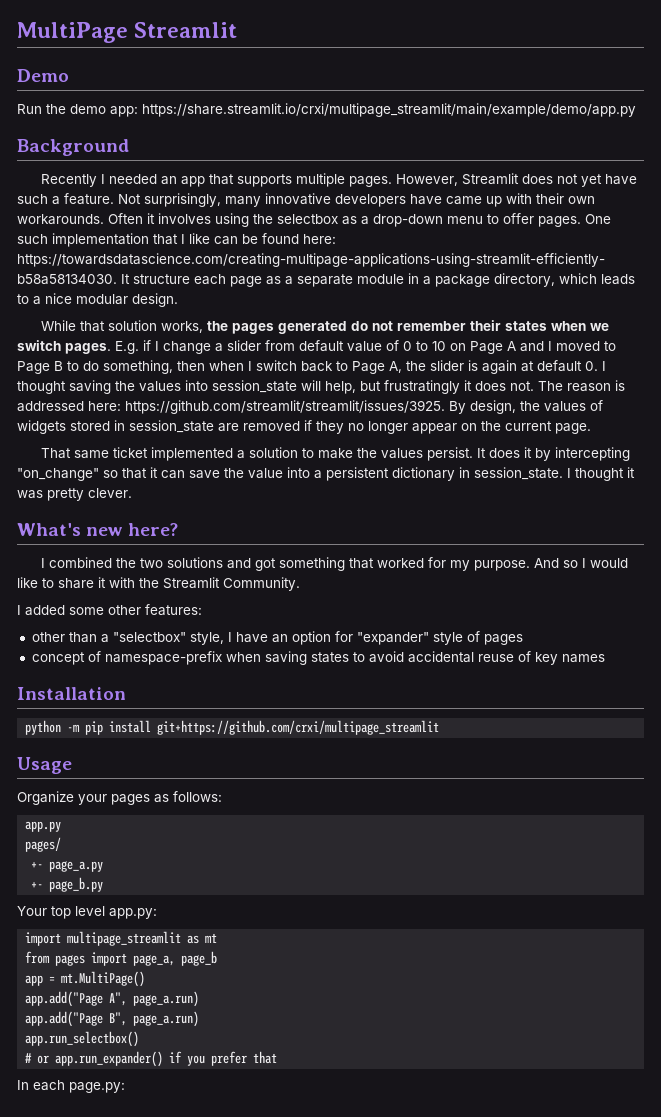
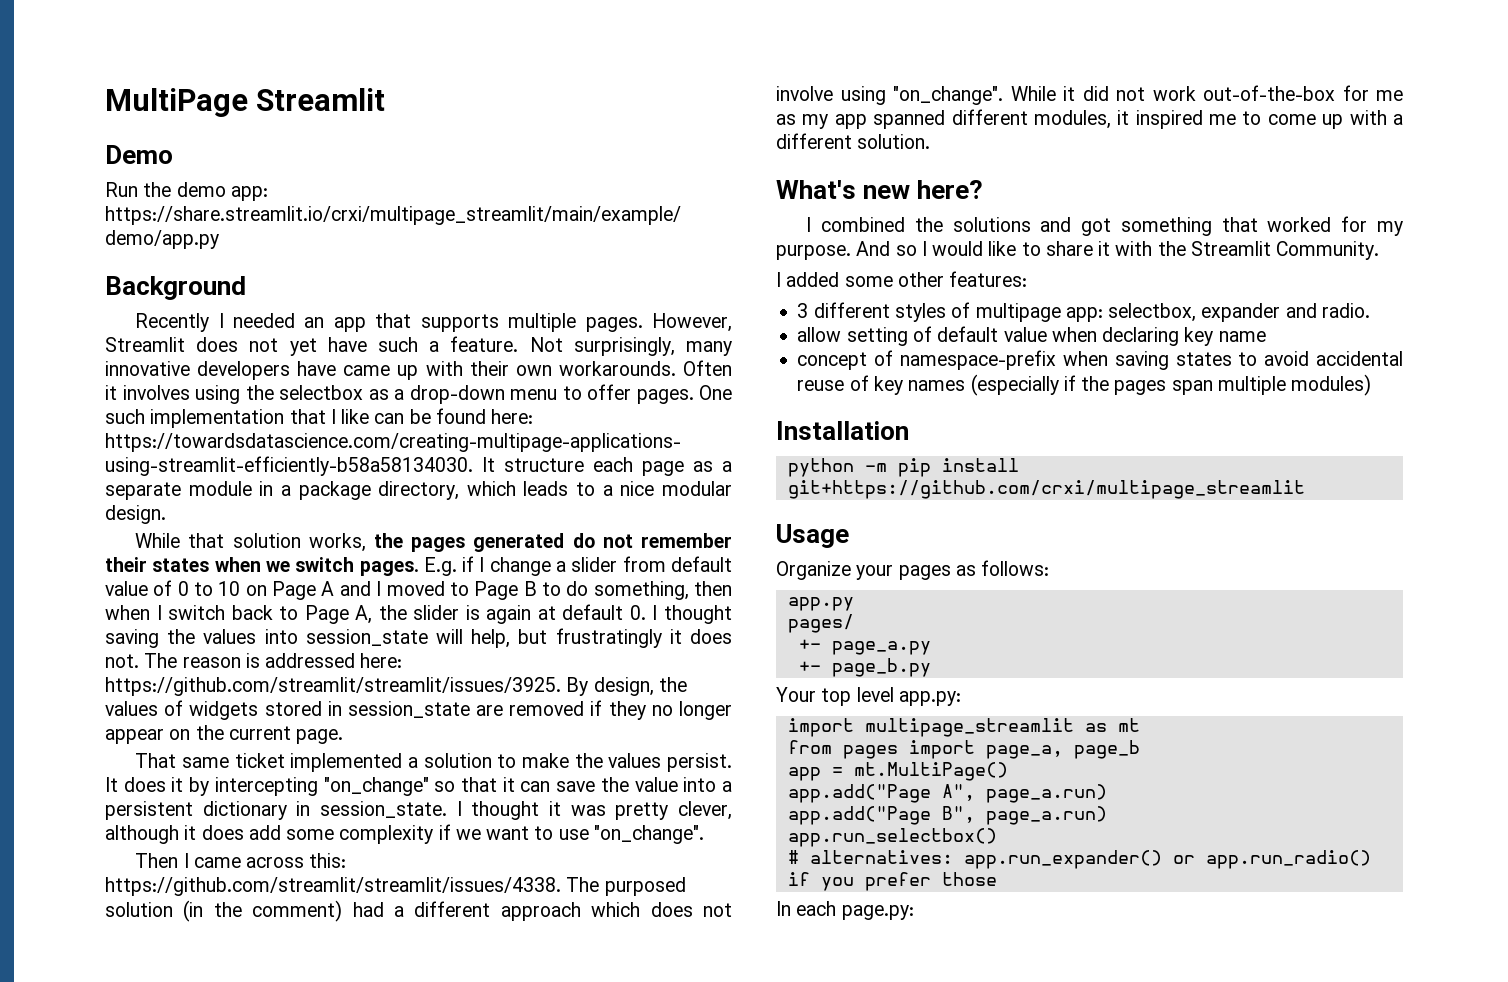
- I thought it was pretty clever.
+ I thought it was pretty clever, although it does add some complexity if we want to use "on_change".
+ Then I came across this: https://github.com/streamlit/streamlit/issues/4338. The purposed solution (in the comment) had a different approach which does not involve using "on_change". While it did not work out-of-the-box for me as my app spanned different modules, it inspired me to come up with a different solution.
- I combined the two solutions and got something that worked for my purpose.
+ I combined the solutions and got something that worked for my purpose.
- other than a "selectbox" style, I have an option for "expander" style of pages
+ 3 different styles of multipage app: selectbox, expander and radio.
+ allow setting of default value when declaring key name
- concept of namespace-prefix when saving states to avoid accidental reuse of key names
+ concept of namespace-prefix when saving states to avoid accidental reuse of key names (especially if the pages span multiple modules)
- # or app.run_expander() if you prefer that
+ # alternatives: app.run_expander() or app.run_radio() if you prefer those

